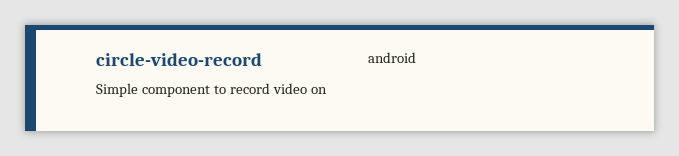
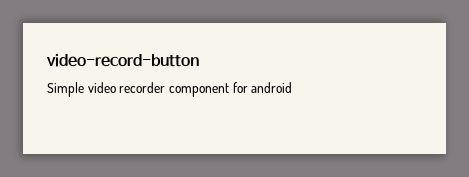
- circle-video-record
+ video-record-button
- Simple component to record video on android
+ Simple video recorder component for android

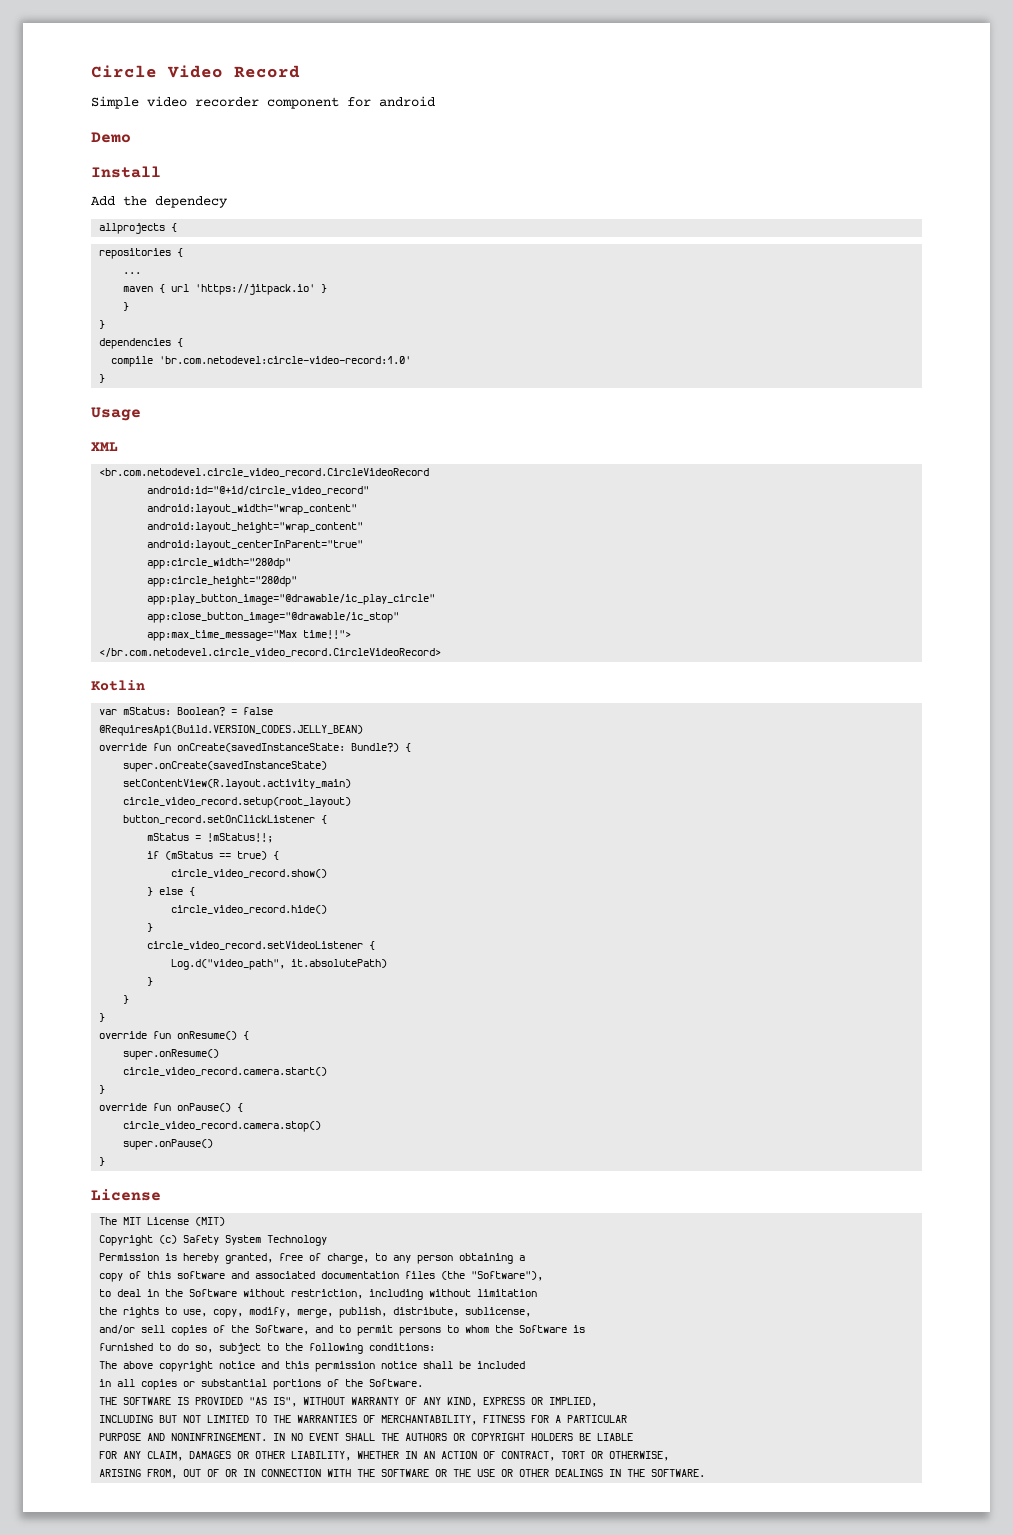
- video-record-button
+ Circle Video Record
+ Demo
+ Install
+ Add the dependecy
+ allprojects {
+ repositories {
+ ...
+ maven { url 'https://jitpack.io' }
+ }
+ }
+ dependencies {
+ compile 'br.com.netodevel:circle-video-record:1.0'
+ }
+ Usage
+ XML
+ <br.com.netodevel.circle_video_record.CircleVideoRecord
+ android:id="@+id/circle_video_record"
+ android:layout_width="wrap_content"
+ android:layout_height="wrap_content"
+ android:layout_centerInParent="true"
+ app:circle_width="280dp"
+ app:circle_height="280dp"
+ app:play_button_image="@drawable/ic_play_circle"
+ app:close_button_image="@drawable/ic_stop"
+ app:max_time_message="Max time!!">
+ </br.com.netodevel.circle_video_record.CircleVideoRecord>
+ Kotlin
+ var mStatus: Boolean? = false
+ @RequiresApi(Build.VERSION_CODES.JELLY_BEAN)
+ override fun onCreate(savedInstanceState: Bundle?) {
+ super.onCreate(savedInstanceState)
+ setContentView(R.layout.activity_main)
+ circle_video_record.setup(root_layout)
+ button_record.setOnClickListener {
+ mStatus = !mStatus!!;
+ if (mStatus == true) {
+ circle_video_record.show()
+ } else {
+ circle_video_record.hide()
+ }
+ circle_video_record.setVideoListener {
+ Log.d("video_path", it.absolutePath)
+ }
+ }
+ }
+ override fun onResume() {
+ super.onResume()
+ circle_video_record.camera.start()
+ }
+ override fun onPause() {
+ circle_video_record.camera.stop()
+ super.onPause()
+ }
+ License
+ The MIT License (MIT)
+ Copyright (c) Safety System Technology
+ Permission is hereby granted, free of charge, to any person obtaining a
+ copy of this software and associated documentation files (the "Software"),
+ to deal in the Software without restriction, including without limitation
+ the rights to use, copy, modify, merge, publish, distribute, sublicense,
+ and/or sell copies of the Software, and to permit persons to whom the Software is
+ furnished to do so, subject to the following conditions:
+ The above copyright notice and this permission notice shall be included
+ in all copies or substantial portions of the Software.
+ THE SOFTWARE IS PROVIDED "AS IS", WITHOUT WARRANTY OF ANY KIND, EXPRESS OR IMPLIED,
+ INCLUDING BUT NOT LIMITED TO THE WARRANTIES OF MERCHANTABILITY, FITNESS FOR A PARTICULAR
+ PURPOSE AND NONINFRINGEMENT. IN NO EVENT SHALL THE AUTHORS OR COPYRIGHT HOLDERS BE LIABLE
+ FOR ANY CLAIM, DAMAGES OR OTHER LIABILITY, WHETHER IN AN ACTION OF CONTRACT, TORT OR OTHERWISE,
+ ARISING FROM, OUT OF OR IN CONNECTION WITH THE SOFTWARE OR THE USE OR OTHER DEALINGS IN THE SOFTWARE.

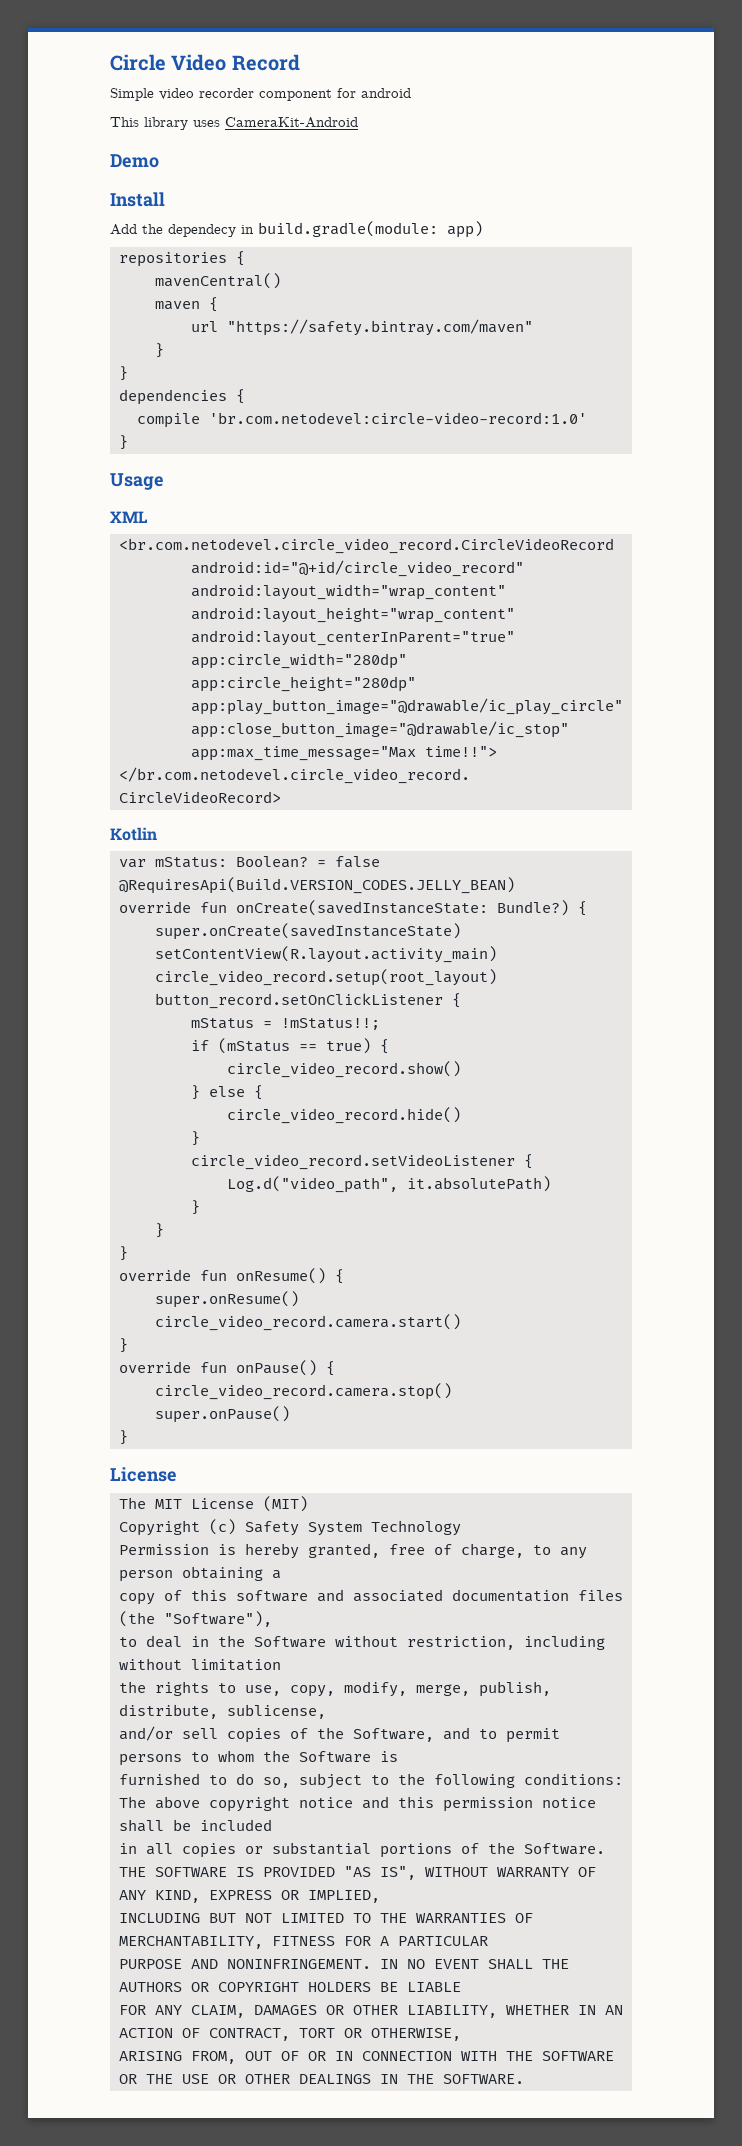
+ This library uses CameraKit-Android
- Add the dependecy
- allprojects {
+ Add the dependecy in build.gradle(module: app)
- ...
+ mavenCentral()
- maven { url 'https://jitpack.io' }
+ maven {
+ url "https://safety.bintray.com/maven"

